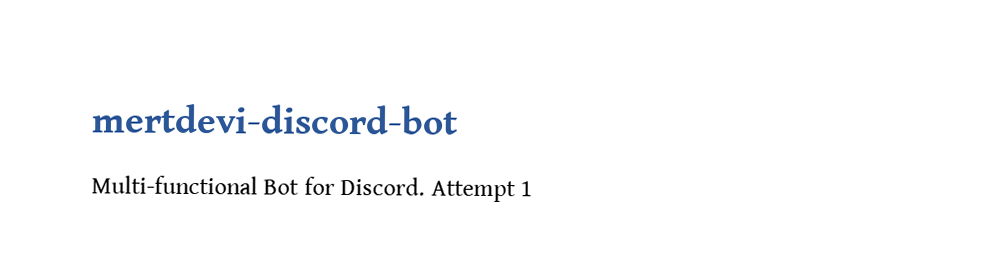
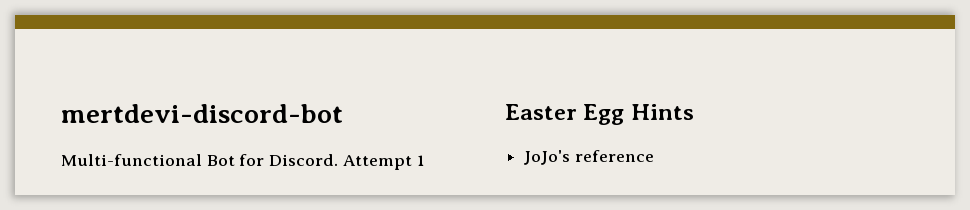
+ Easter Egg Hints
+ JoJo's reference

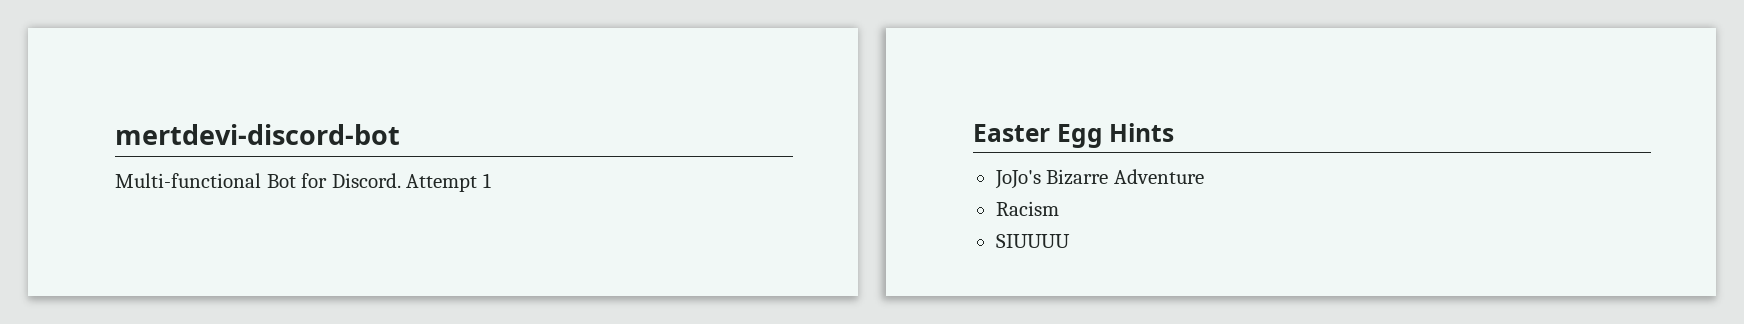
- JoJo's reference
+ JoJo's Bizarre Adventure
+ Racism
+ SIUUUU

